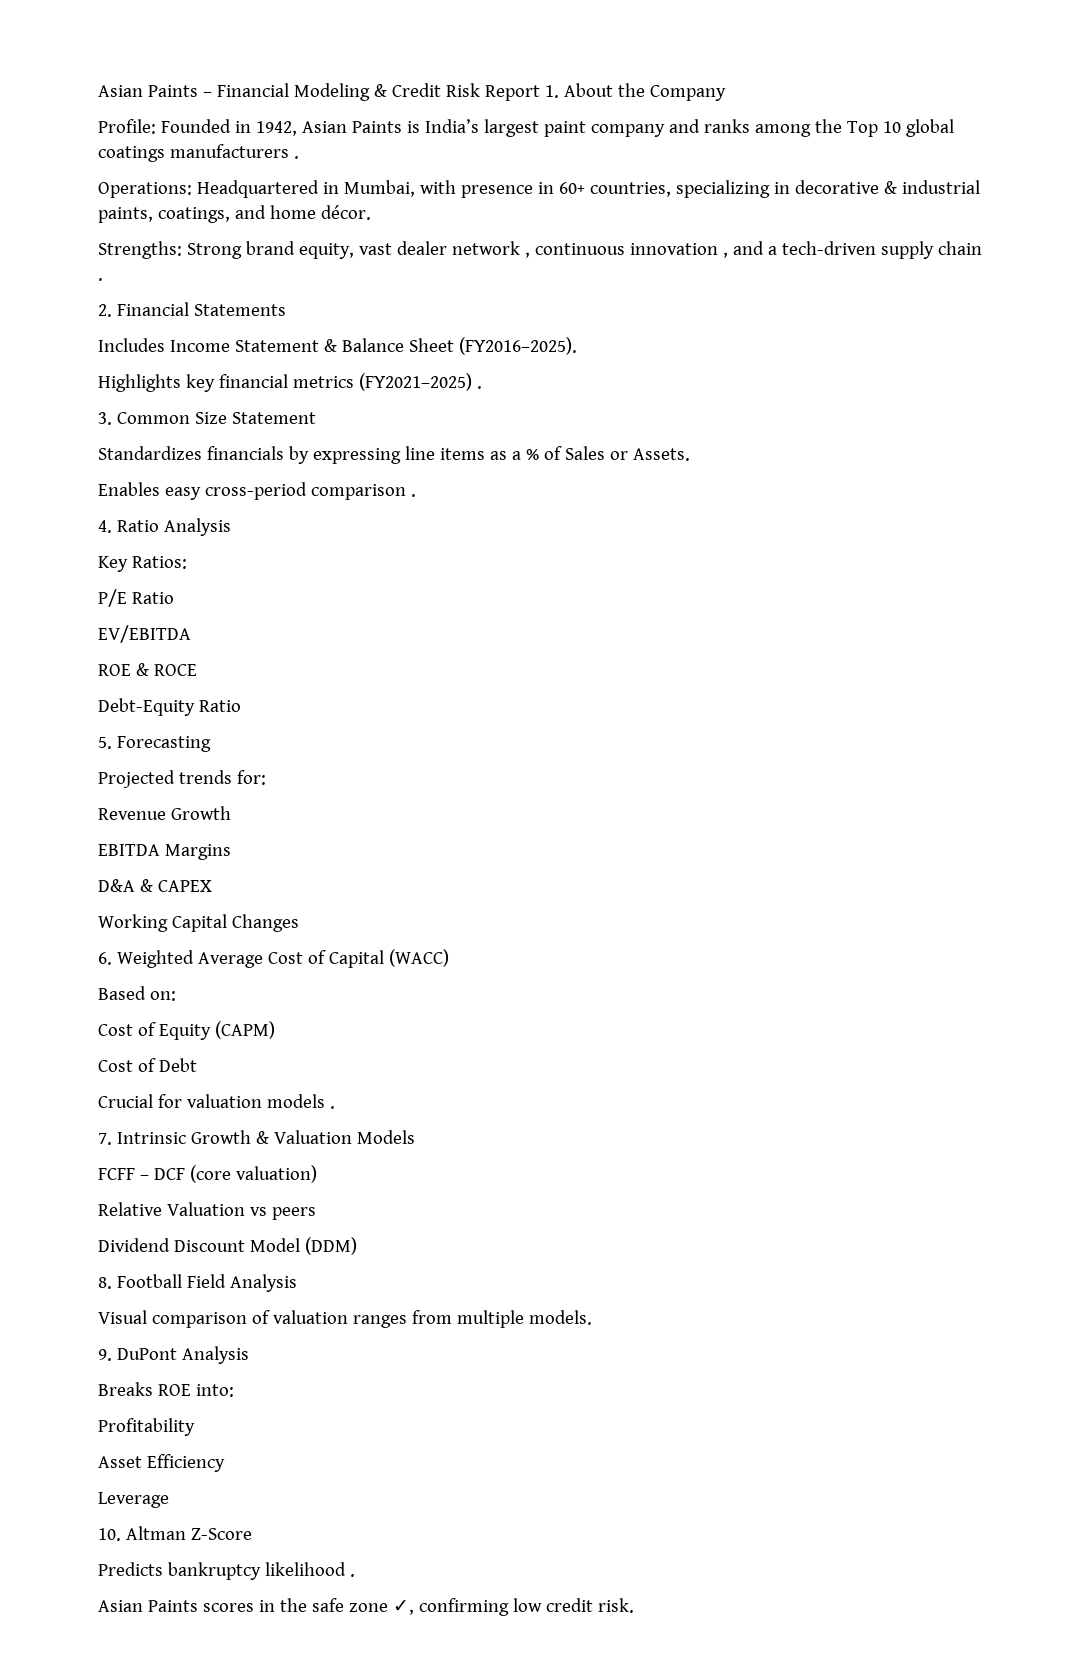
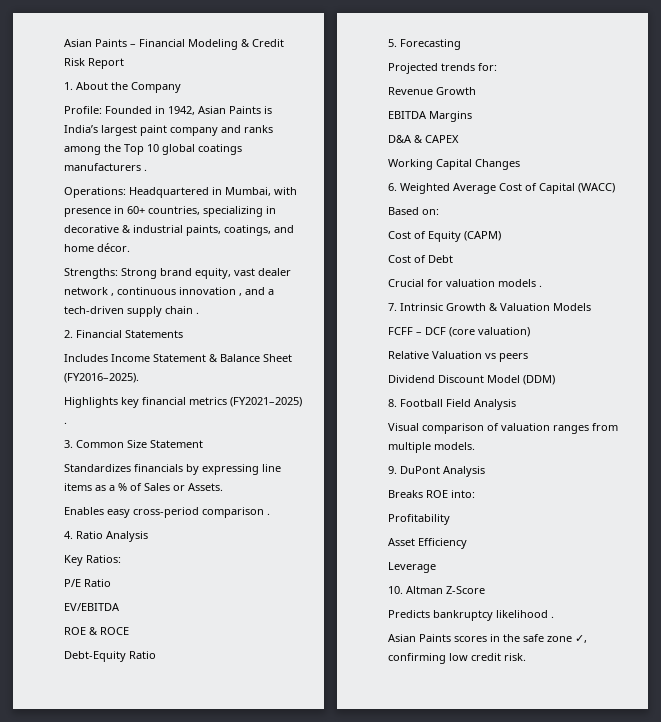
- Asian Paints – Financial Modeling & Credit Risk Report 1. About the Company
+ Asian Paints – Financial Modeling & Credit Risk Report
+ 1. About the Company

